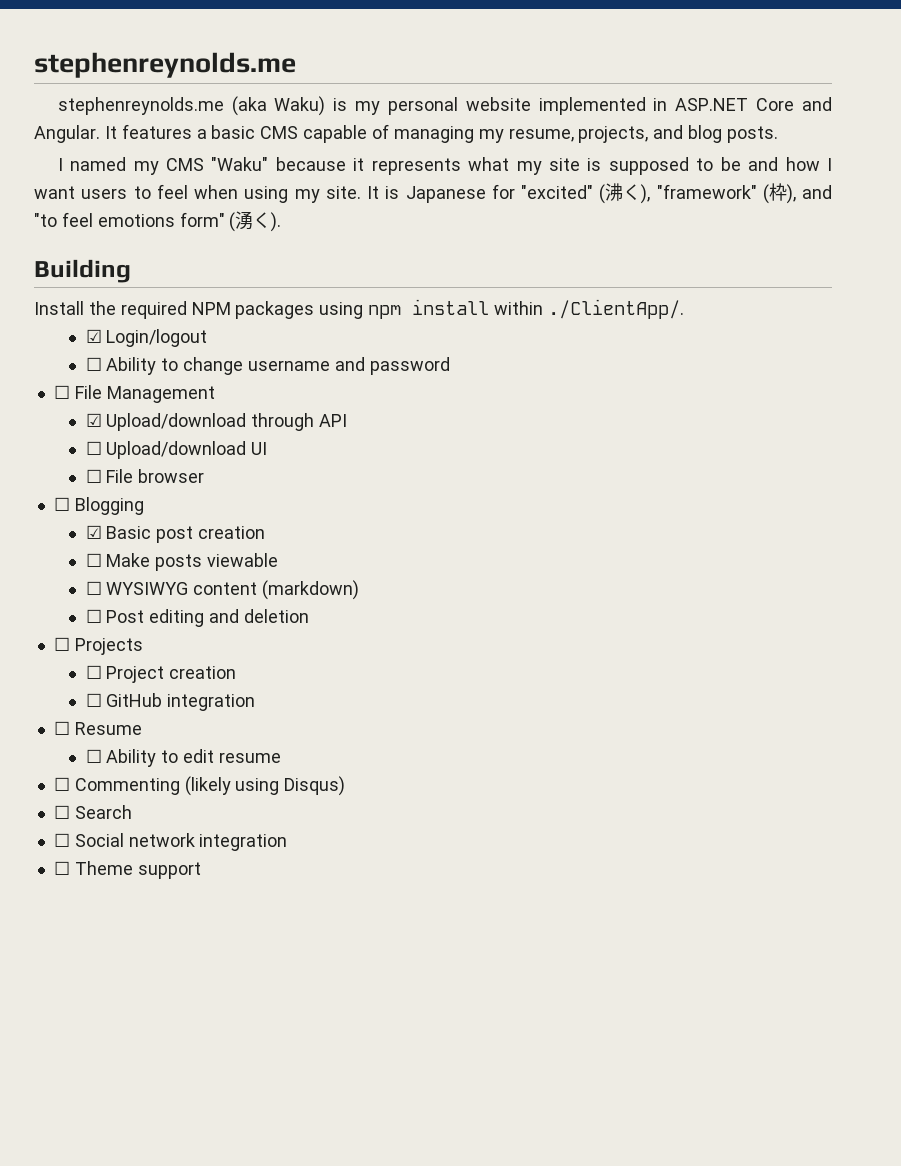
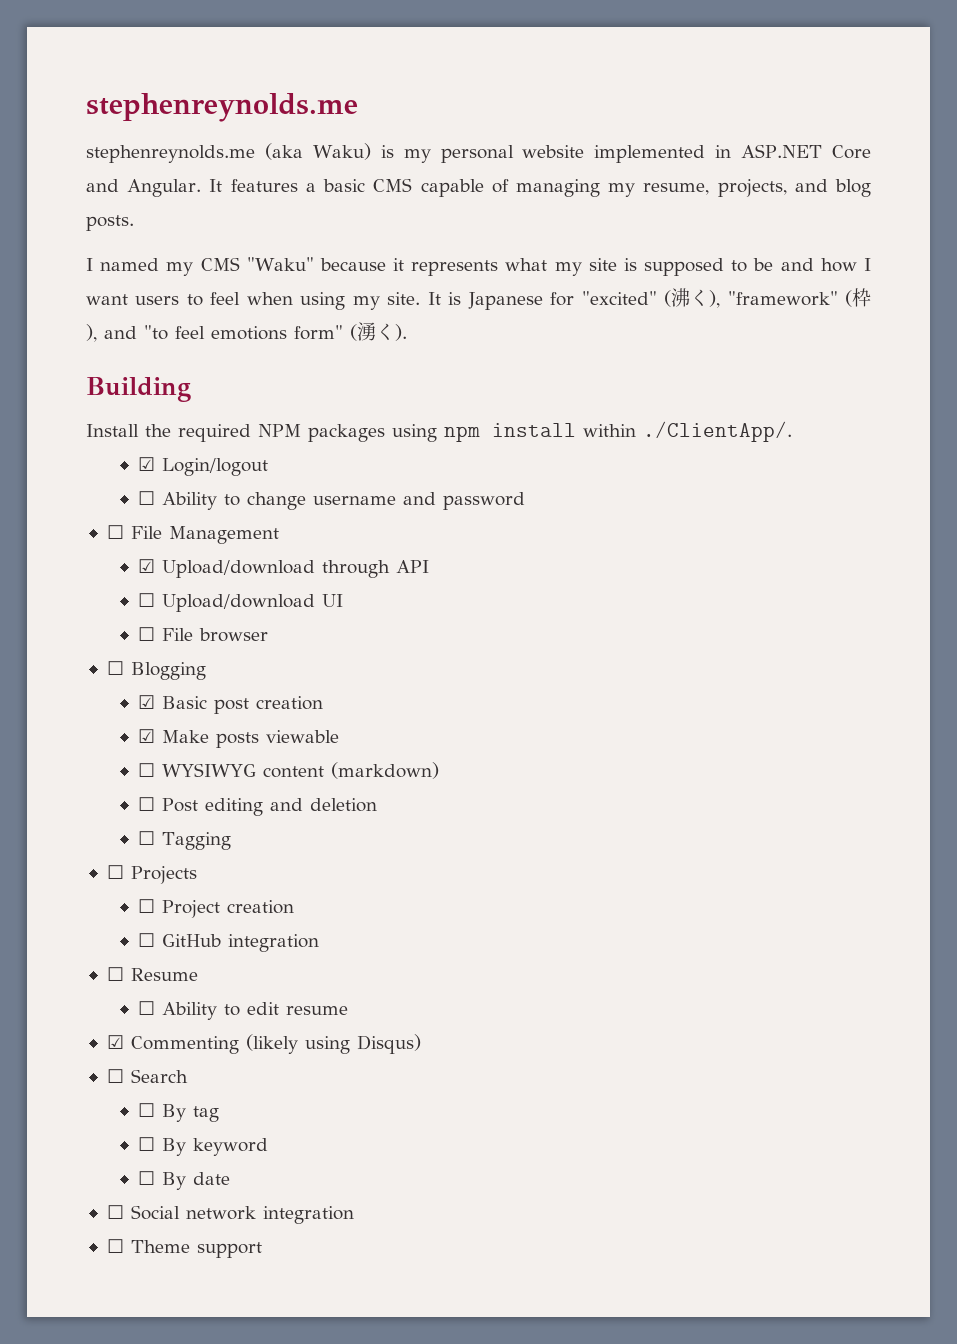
- ☐ Make posts viewable
+ ☑ Make posts viewable
+ ☐ Tagging
- ☐ Commenting (likely using Disqus)
+ ☑ Commenting (likely using Disqus)
+ ☐ By tag
+ ☐ By keyword
+ ☐ By date

